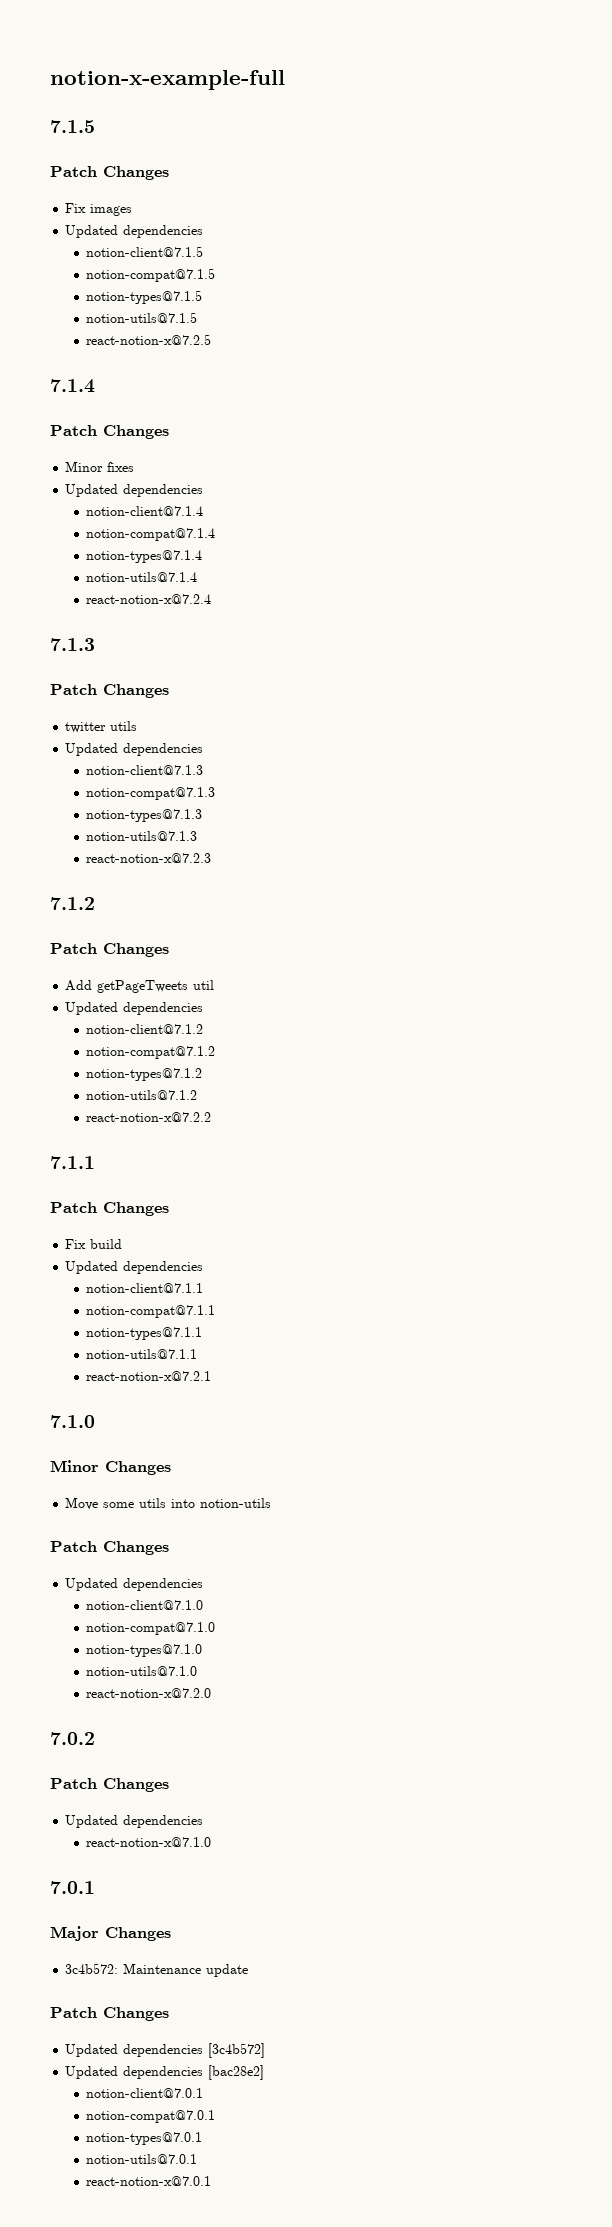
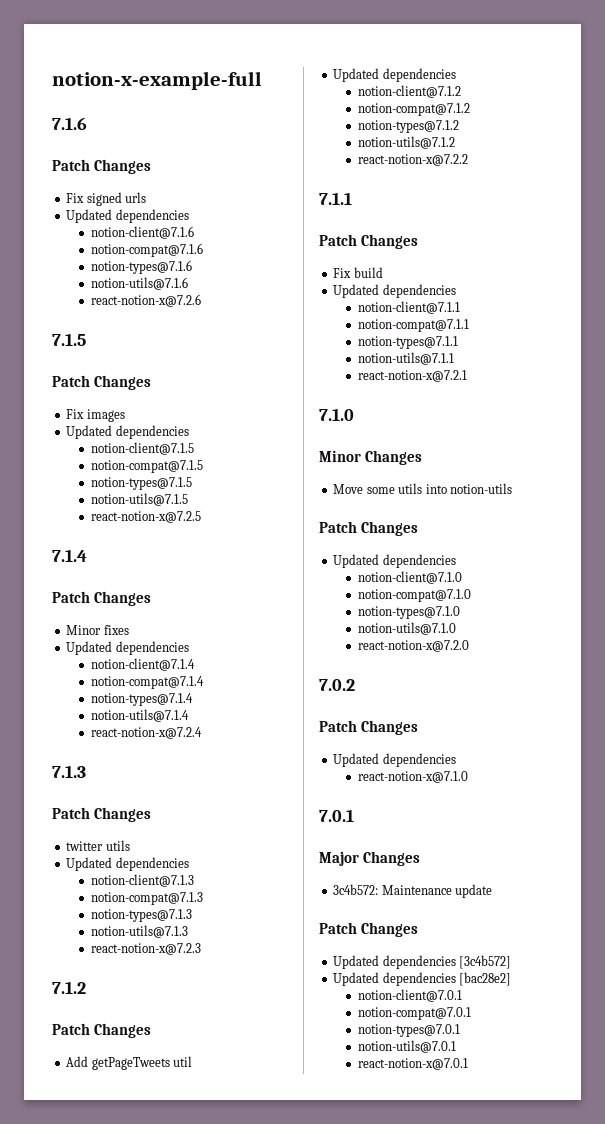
+ 7.1.6
+ Patch Changes
+ Fix signed urls
+ Updated dependencies
+ notion-client@7.1.6
+ notion-compat@7.1.6
+ notion-types@7.1.6
+ notion-utils@7.1.6
+ react-notion-x@7.2.6

